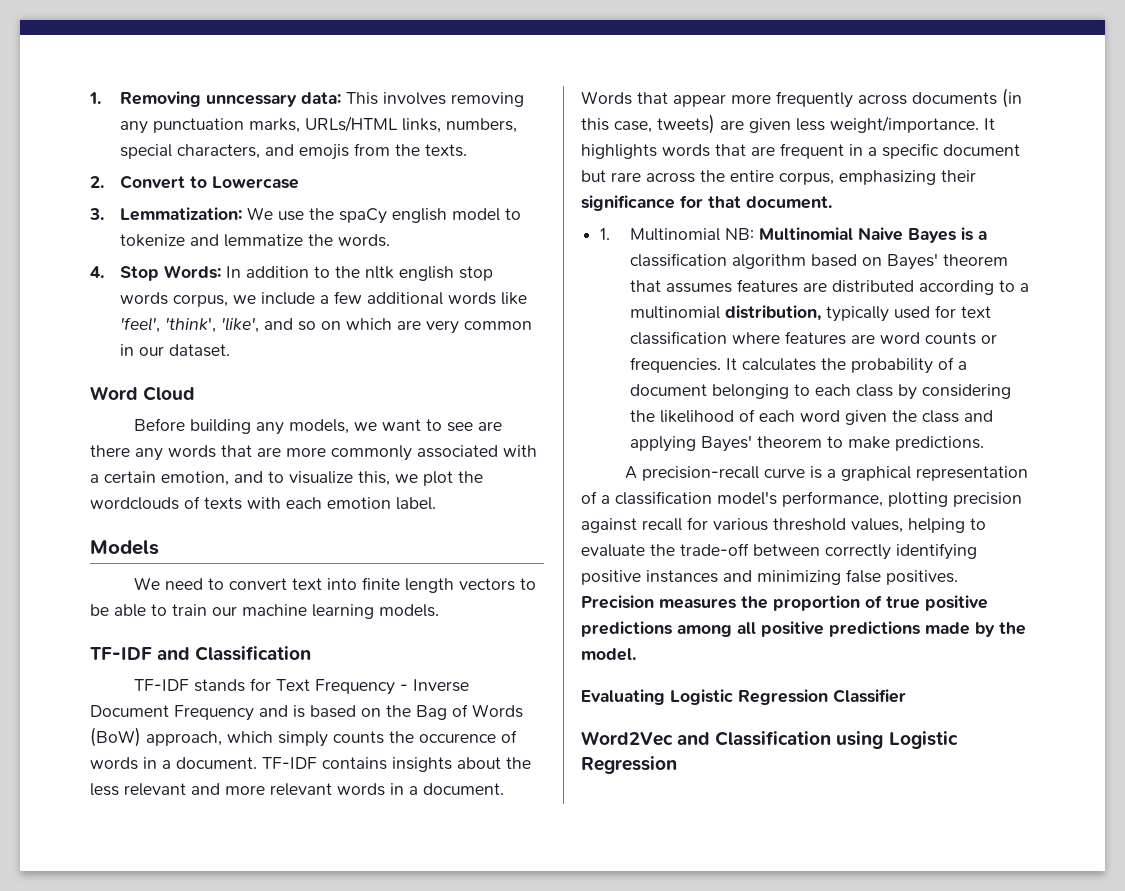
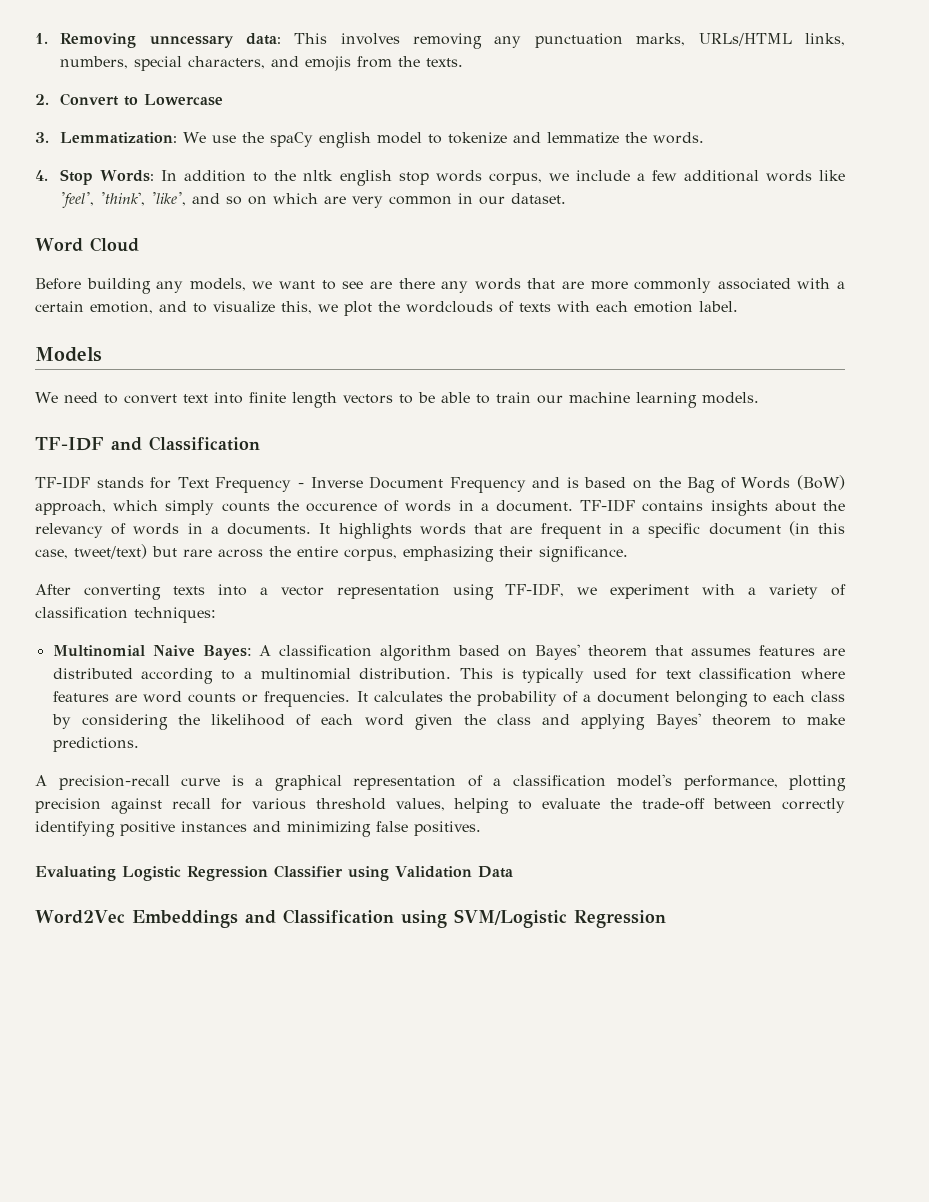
- TF-IDF contains insights about the less relevant and more relevant words in a document. Words that appear more frequently across documents (in this case, tweets) are given less weight/importance.
+ TF-IDF contains insights about the relevancy of words in a documents.
- It highlights words that are frequent in a specific document but rare across the entire corpus, emphasizing their significance for that document.
- 1. Multinomial NB: Multinomial Naive Bayes is a classification algorithm based on Bayes' theorem that assumes features are distributed according to a multinomial distribution, typically used for text classification where features are word counts or frequencies.
+ It highlights words that are frequent in a specific document (in this case, tweet/text) but rare across the entire corpus, emphasizing their significance.
+ After converting texts into a vector representation using TF-IDF, we experiment with a variety of classification techniques:
+ Multinomial Naive Bayes: A classification algorithm based on Bayes' theorem that assumes features are distributed according to a multinomial distribution. This is typically used for text classification where features are word counts or frequencies.
- Precision measures the proportion of true positive predictions among all positive predictions made by the model.
- Evaluating Logistic Regression Classifier
+ Evaluating Logistic Regression Classifier using Validation Data
- Word2Vec and Classification using Logistic Regression
+ Word2Vec Embeddings and Classification using SVM/Logistic Regression

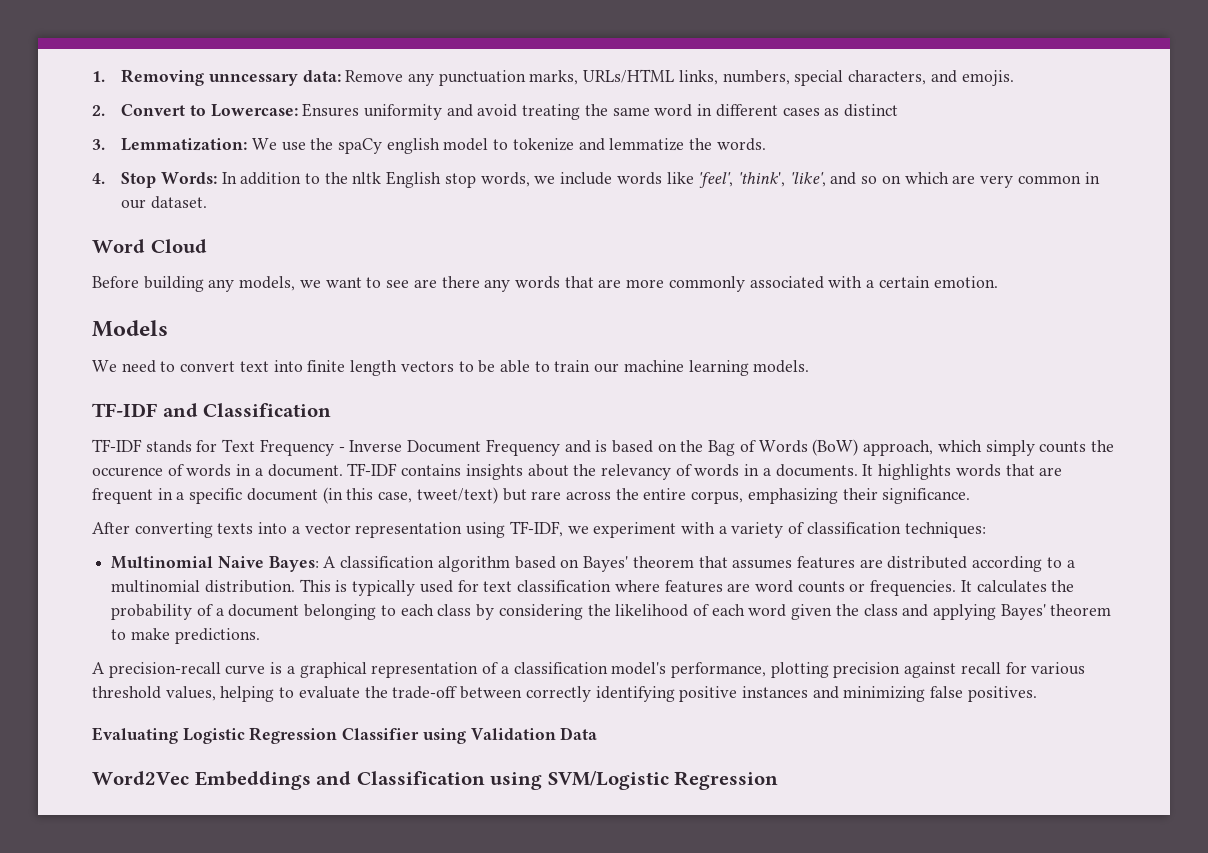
- 1. Removing unncessary data: This involves removing any punctuation marks, URLs/HTML links, numbers, special characters, and emojis from the texts.
+ 1. Removing unncessary data: Remove any punctuation marks, URLs/HTML links, numbers, special characters, and emojis.
- 2. Convert to Lowercase
+ 2. Convert to Lowercase: Ensures uniformity and avoid treating the same word in different cases as distinct
- 4. Stop Words: In addition to the nltk english stop words corpus, we include a few additional words like 'feel', 'think', 'like', and so on which are very common in our dataset.
+ 4. Stop Words: In addition to the nltk English stop words, we include words like 'feel', 'think', 'like', and so on which are very common in our dataset.
- Before building any models, we want to see are there any words that are more commonly associated with a certain emotion, and to visualize this, we plot the wordclouds of texts with each emotion label.
+ Before building any models, we want to see are there any words that are more commonly associated with a certain emotion.

